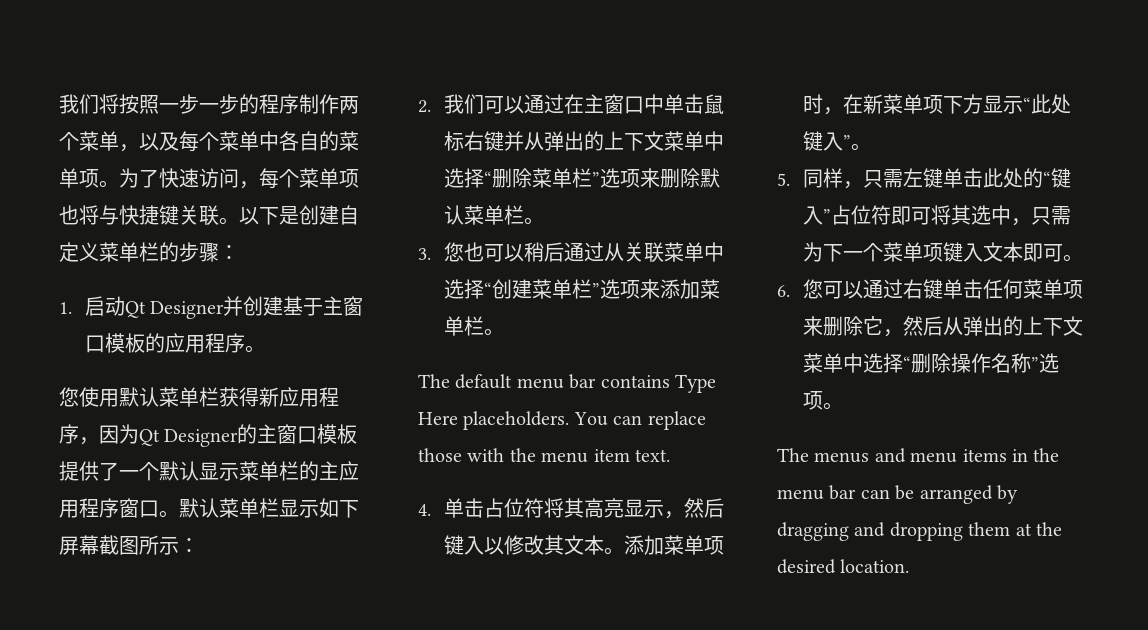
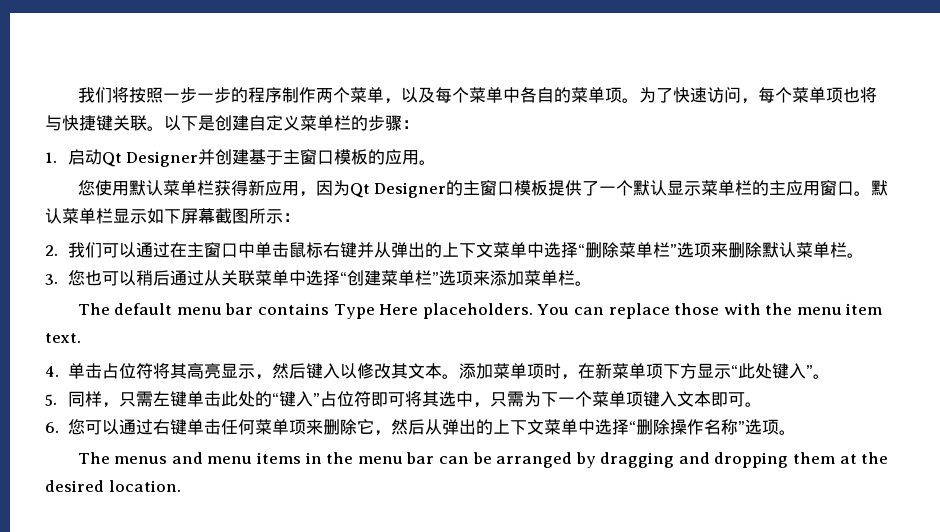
- 1.启动Qt Designer并创建基于主窗口模板的应用程序。
+ 1.启动Qt Designer并创建基于主窗口模板的应用。
- 您使用默认菜单栏获得新应用程序，因为Qt Designer的主窗口模板提供了一个默认显示菜单栏的主应用程序窗口。
+ 您使用默认菜单栏获得新应用，因为Qt Designer的主窗口模板提供了一个默认显示菜单栏的主应用窗口。

